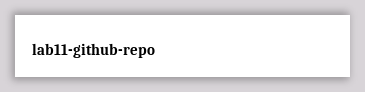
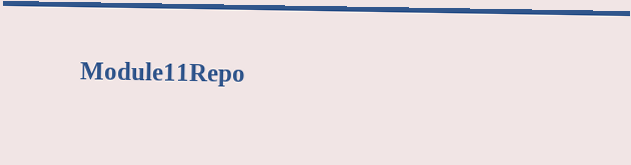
- lab11-github-repo
+ Module11Repo

